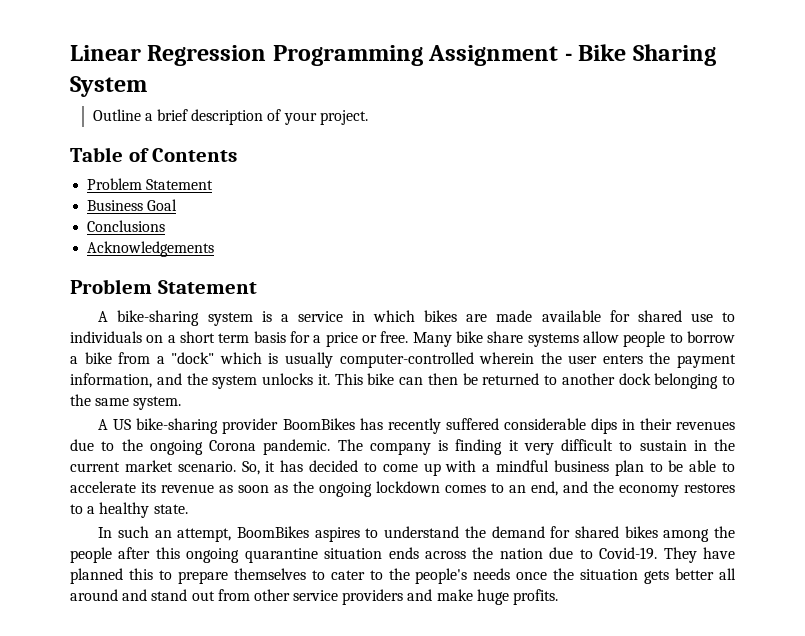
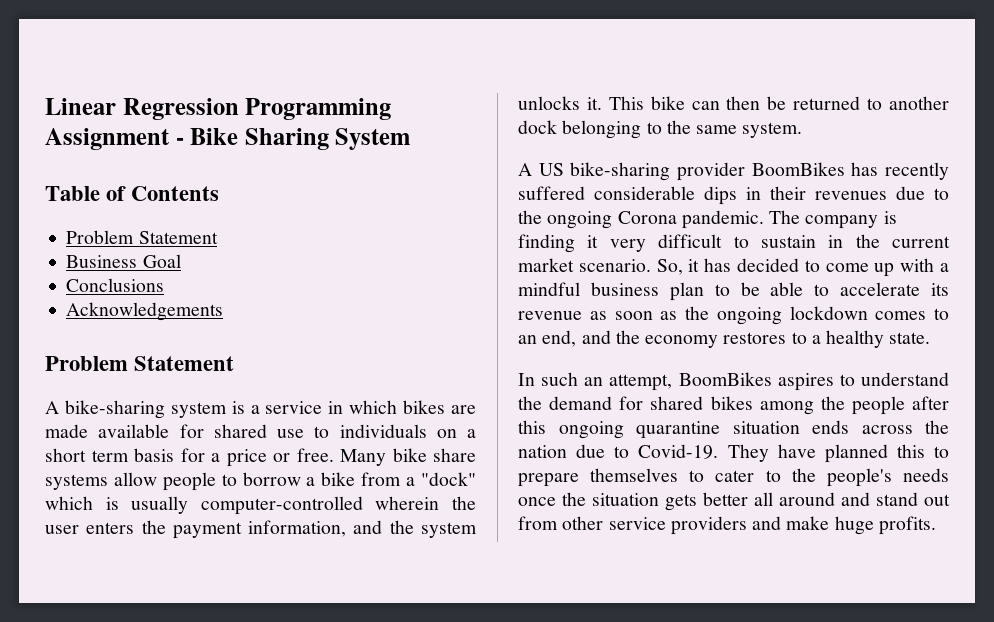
- Outline a brief description of your project.

